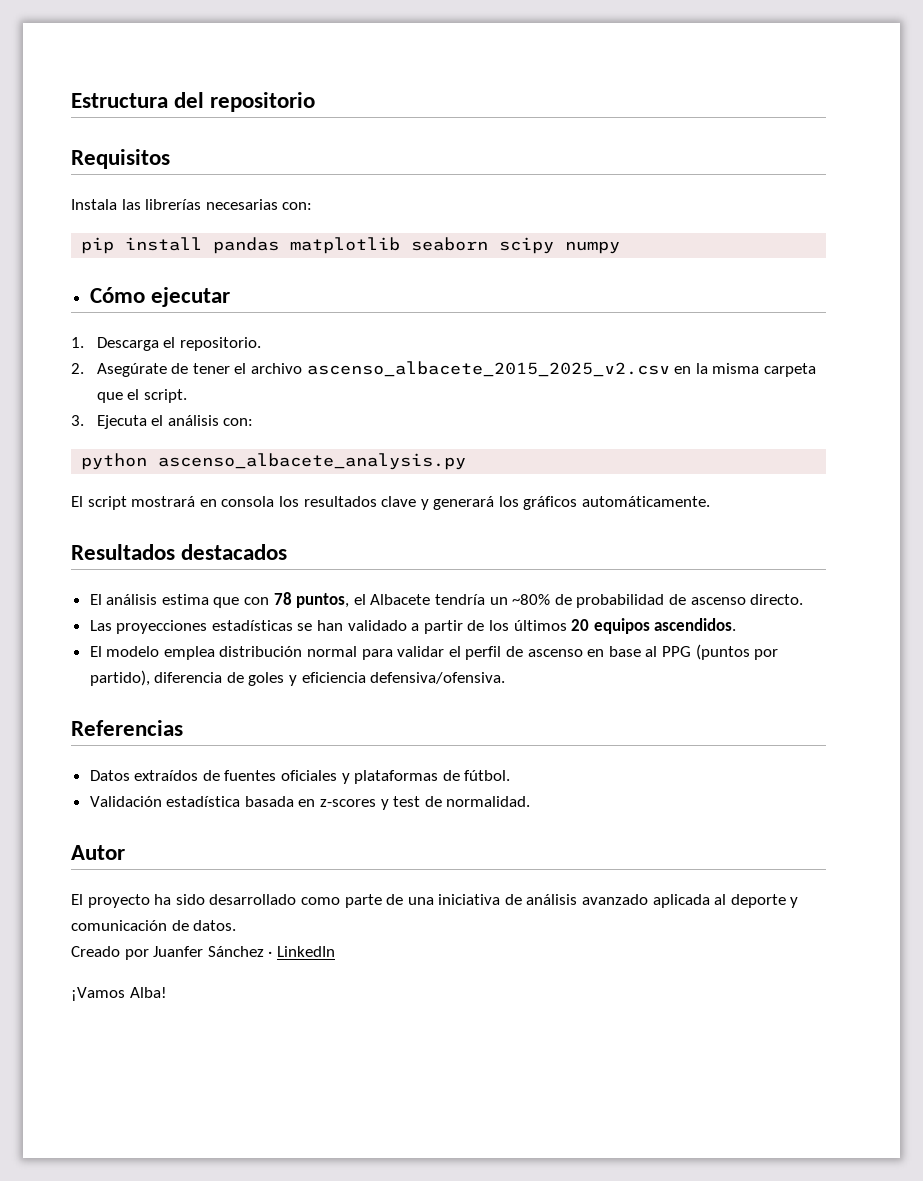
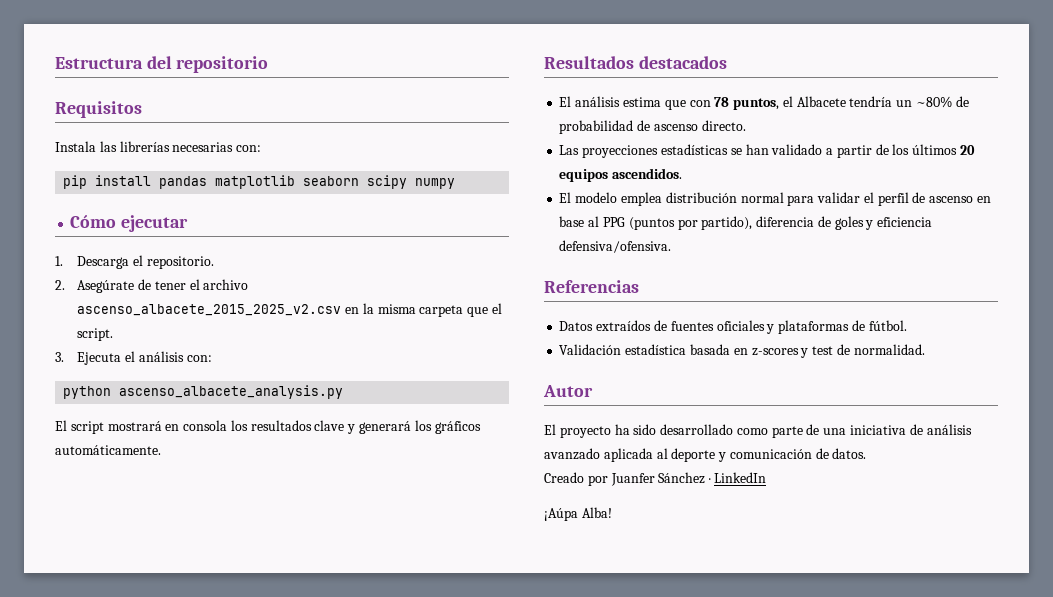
- ¡Vamos Alba!
+ ¡Aúpa Alba!

